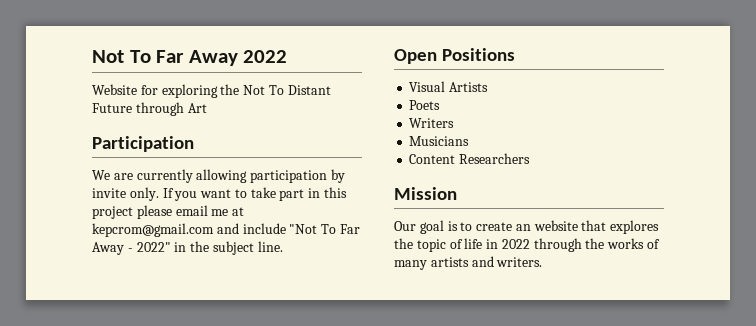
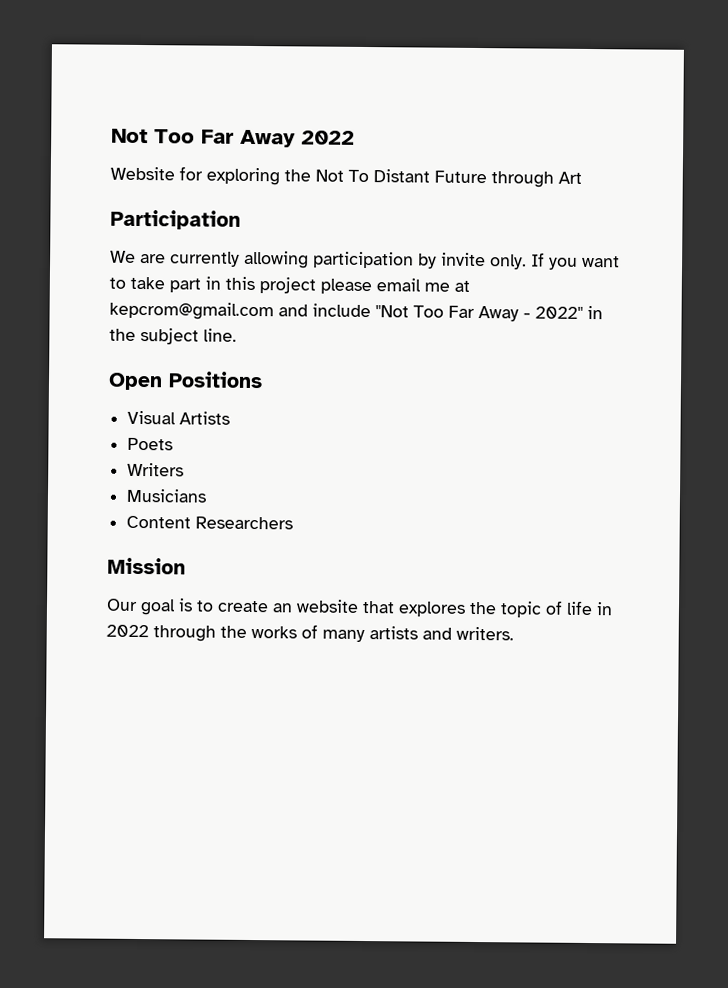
- Not To Far Away 2022
+ Not Too Far Away 2022
- If you want to take part in this project please email me at kepcrom@gmail.com and include "Not To Far Away - 2022" in the subject line.
+ If you want to take part in this project please email me at kepcrom@gmail.com and include "Not Too Far Away - 2022" in the subject line.

